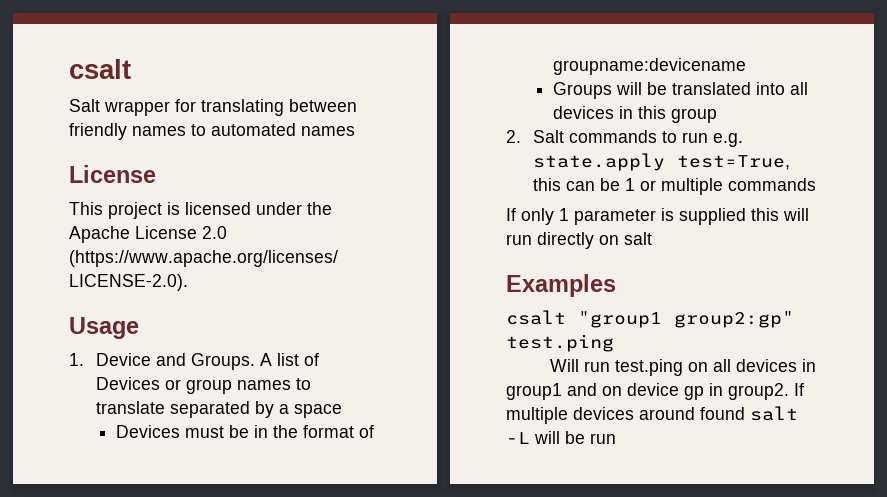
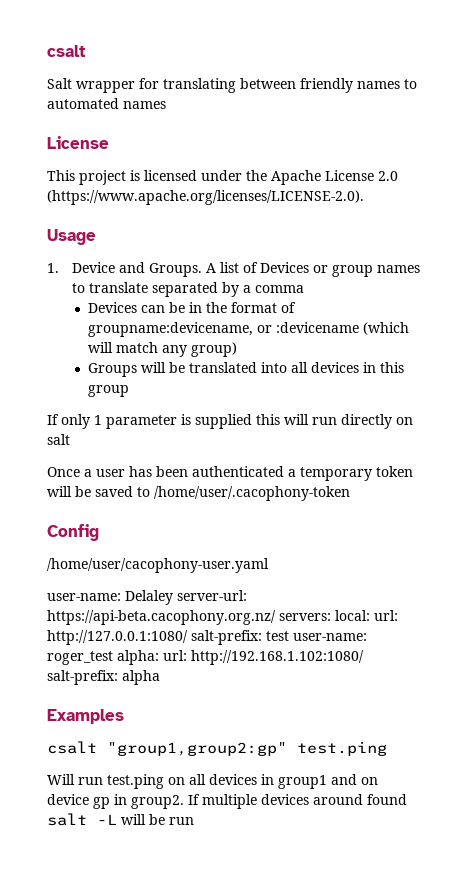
- A list of Devices or group names to translate separated by a space
- Devices must be in the format of groupname:devicename
+ A list of Devices or group names to translate separated by a comma
+ Devices can be in the format of groupname:devicename, or :devicename (which will match any group)
- 2. Salt commands to run e.g. state.apply test=True, this can be 1 or multiple commands
+ Once a user has been authenticated a temporary token will be saved to /home/user/.cacophony-token
+ Config
+ /home/user/cacophony-user.yaml
+ user-name: Delaley server-url: https://api-beta.cacophony.org.nz/ servers: local: url: http://127.0.0.1:1080/ salt-prefix: test user-name: roger_test alpha: url: http://192.168.1.102:1080/ salt-prefix: alpha
- csalt "group1 group2:gp" test.ping
+ csalt "group1,group2:gp" test.ping

